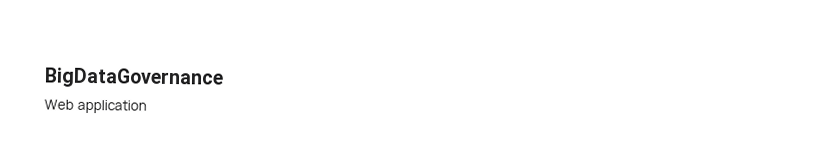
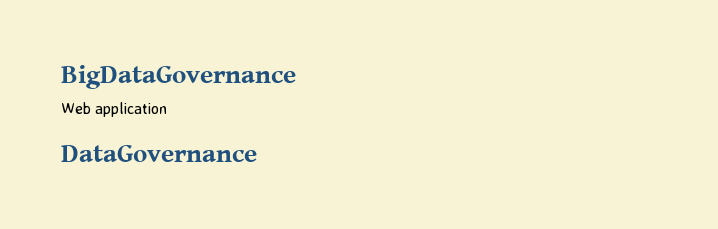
+ DataGovernance

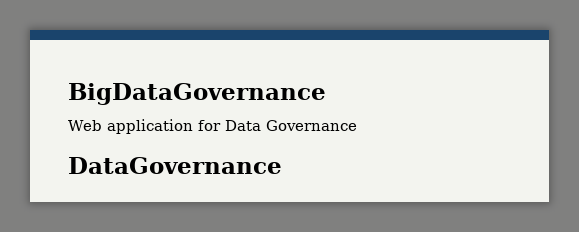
- Web application
+ Web application for Data Governance

